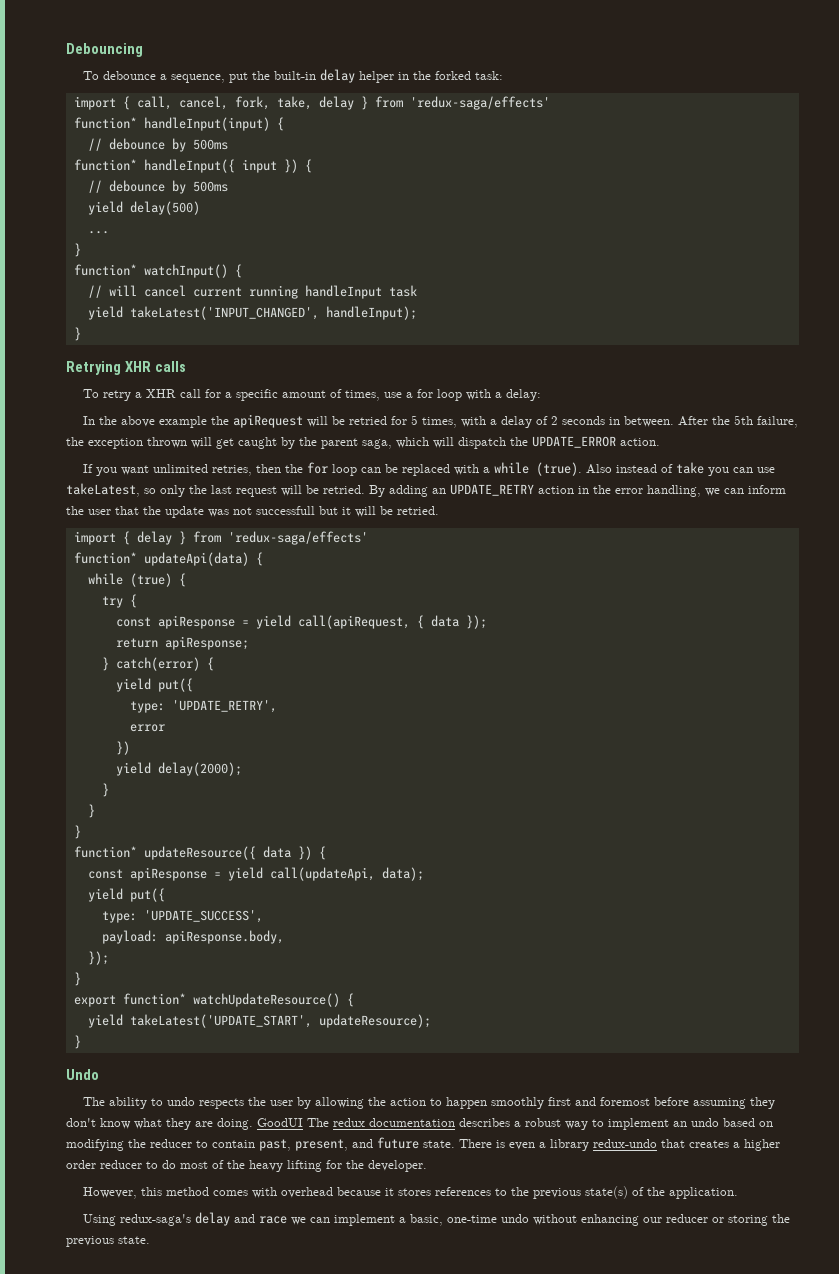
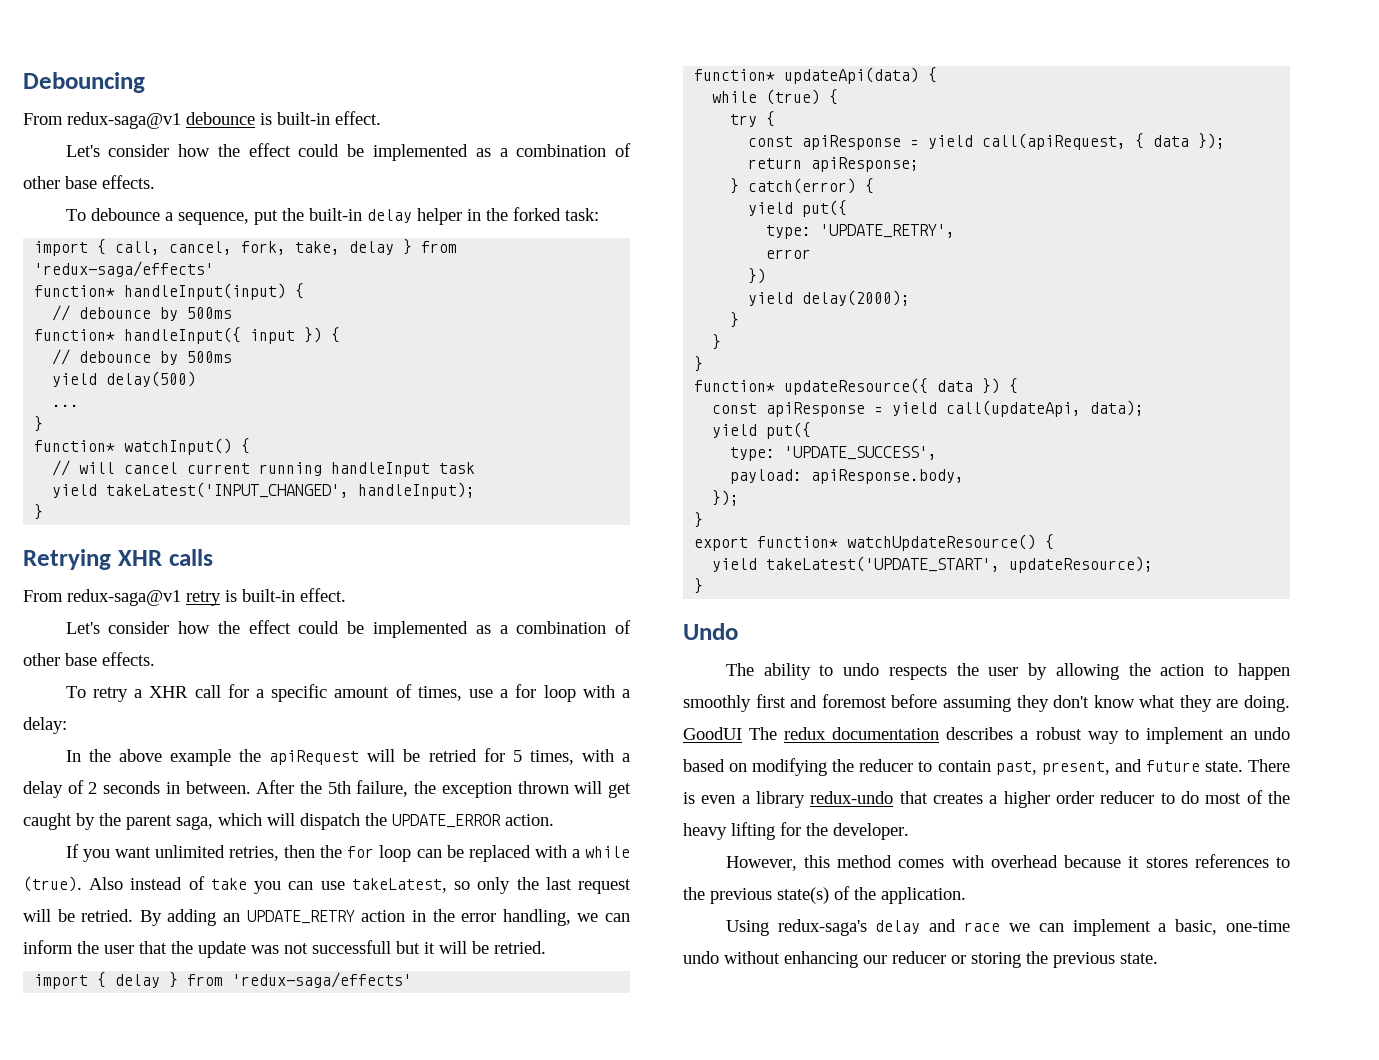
+ From redux-saga@v1 debounce is built-in effect.
+ Let's consider how the effect could be implemented as a combination of other base effects.
+ From redux-saga@v1 retry is built-in effect.
+ Let's consider how the effect could be implemented as a combination of other base effects.

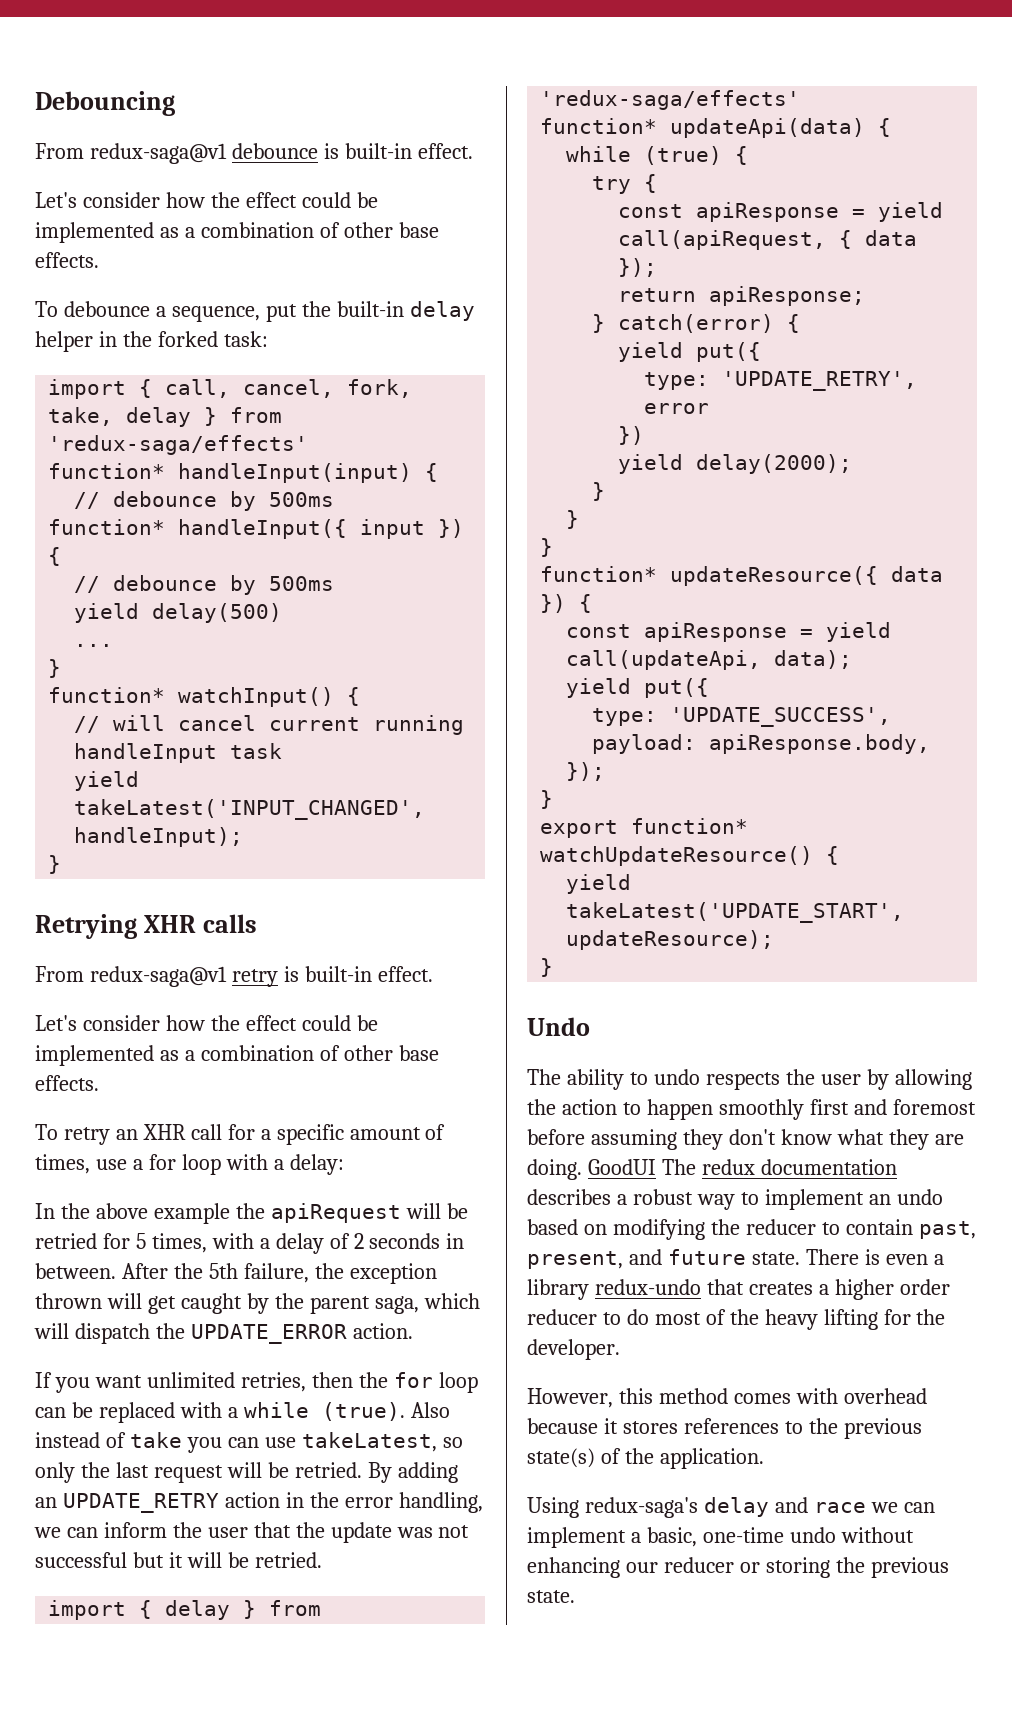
- To retry a XHR call for a specific amount of times, use a for loop with a delay:
+ To retry an XHR call for a specific amount of times, use a for loop with a delay:
- By adding an UPDATE_RETRY action in the error handling, we can inform the user that the update was not successfull but it will be retried.
+ By adding an UPDATE_RETRY action in the error handling, we can inform the user that the update was not successful but it will be retried.

